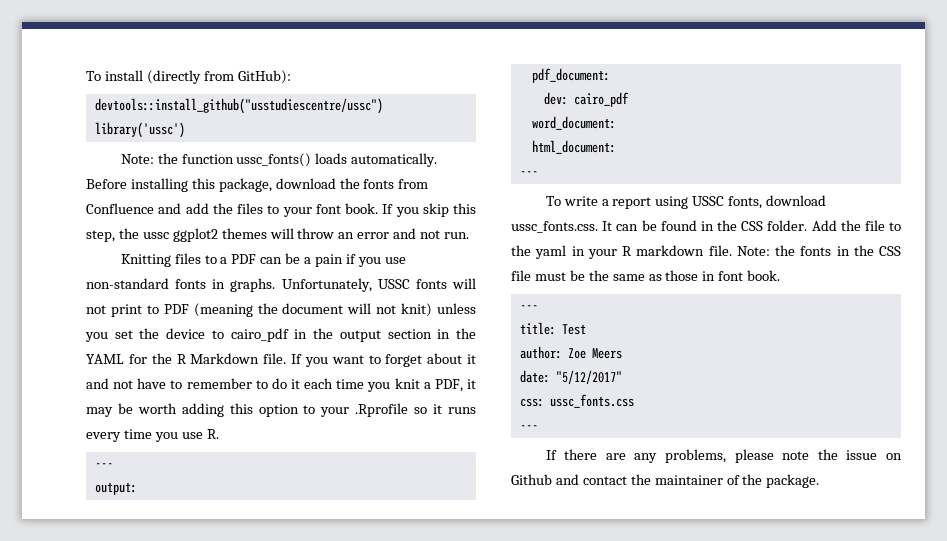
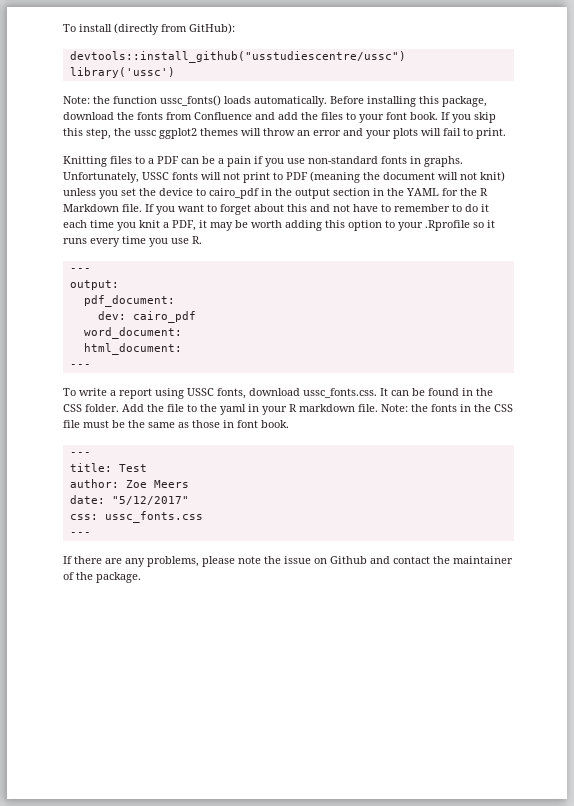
- If you skip this step, the ussc ggplot2 themes will throw an error and not run.
+ If you skip this step, the ussc ggplot2 themes will throw an error and your plots will fail to print.
- If you want to forget about it and not have to remember to do it each time you knit a PDF, it may be worth adding this option to your .Rprofile so it runs every time you use R.
+ If you want to forget about this and not have to remember to do it each time you knit a PDF, it may be worth adding this option to your .Rprofile so it runs every time you use R.

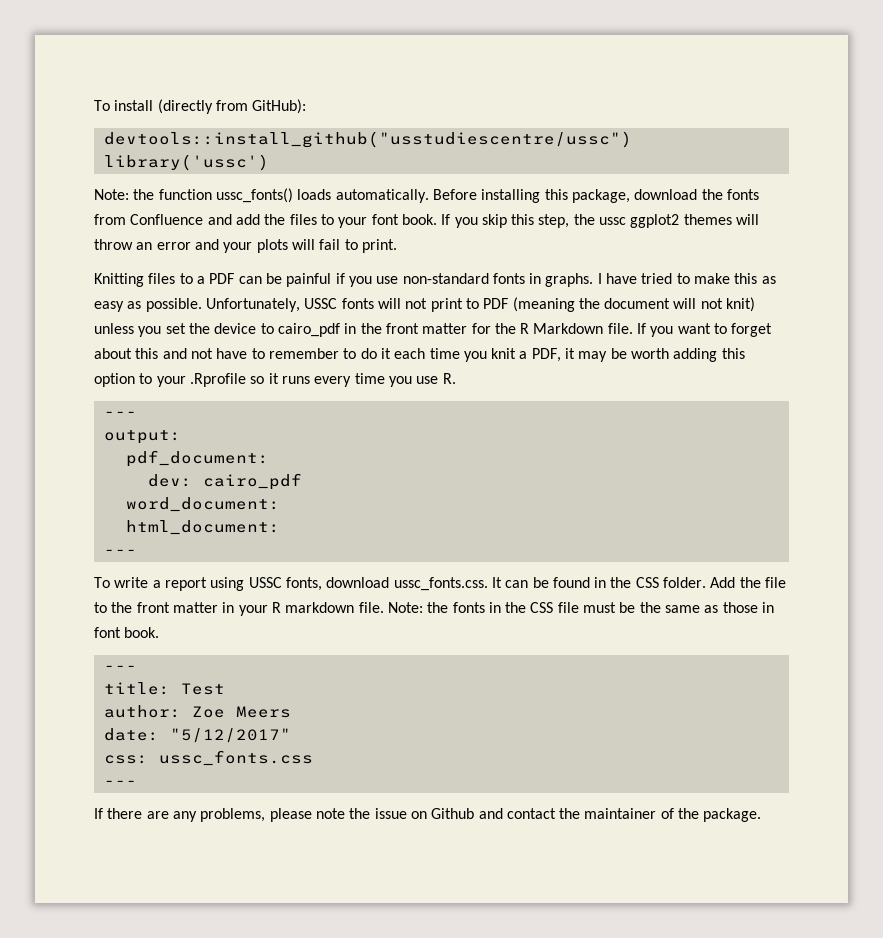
- Knitting files to a PDF can be a pain if you use non-standard fonts in graphs.
+ Knitting files to a PDF can be painful if you use non-standard fonts in graphs.
+ I have tried to make this as easy as possible.
- Unfortunately, USSC fonts will not print to PDF (meaning the document will not knit) unless you set the device to cairo_pdf in the output section in the YAML for the R Markdown file.
+ Unfortunately, USSC fonts will not print to PDF (meaning the document will not knit) unless you set the device to cairo_pdf in the front matter for the R Markdown file.
- Add the file to the yaml in your R markdown file.
+ Add the file to the front matter in your R markdown file.

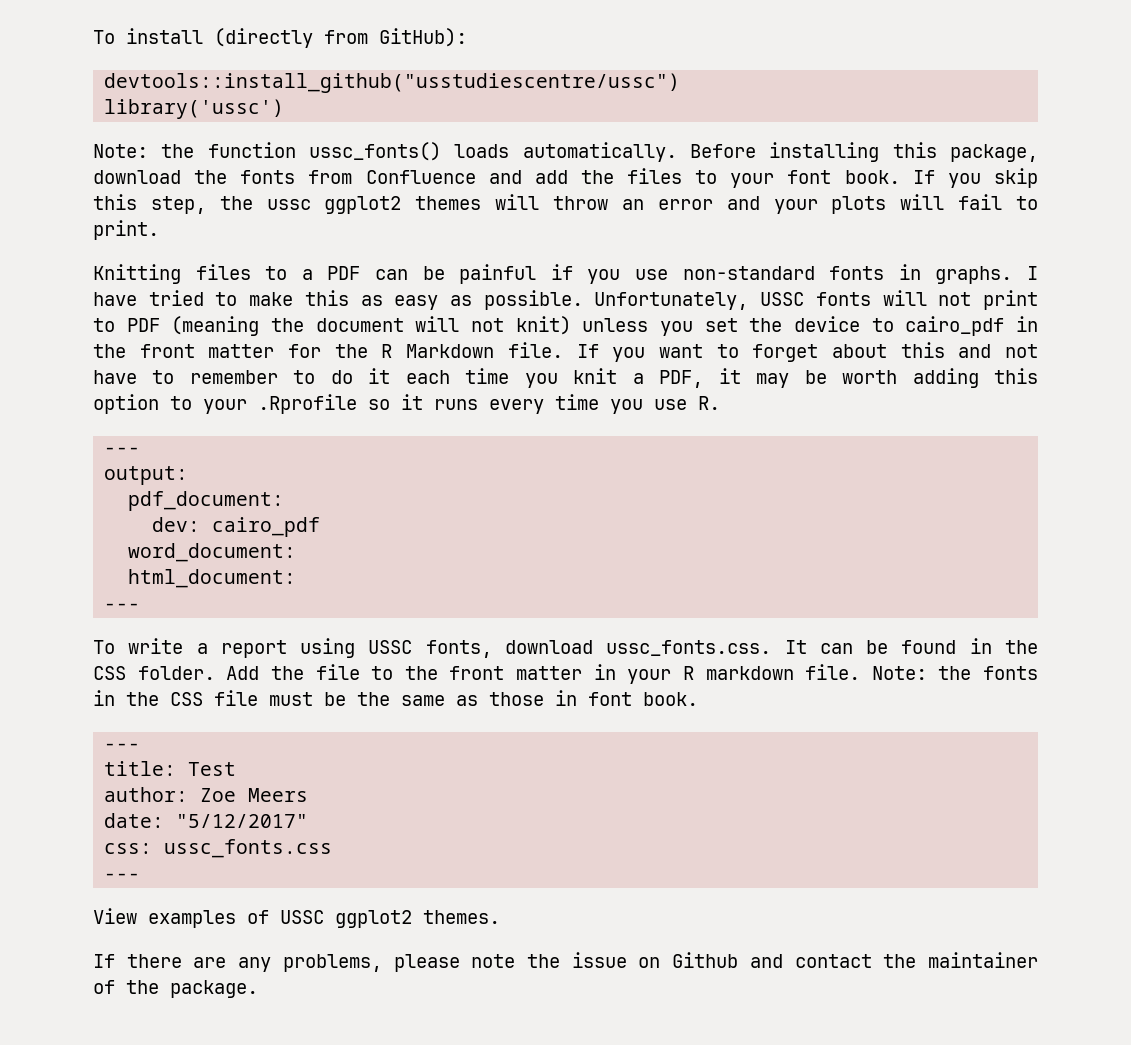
+ View examples of USSC ggplot2 themes.

